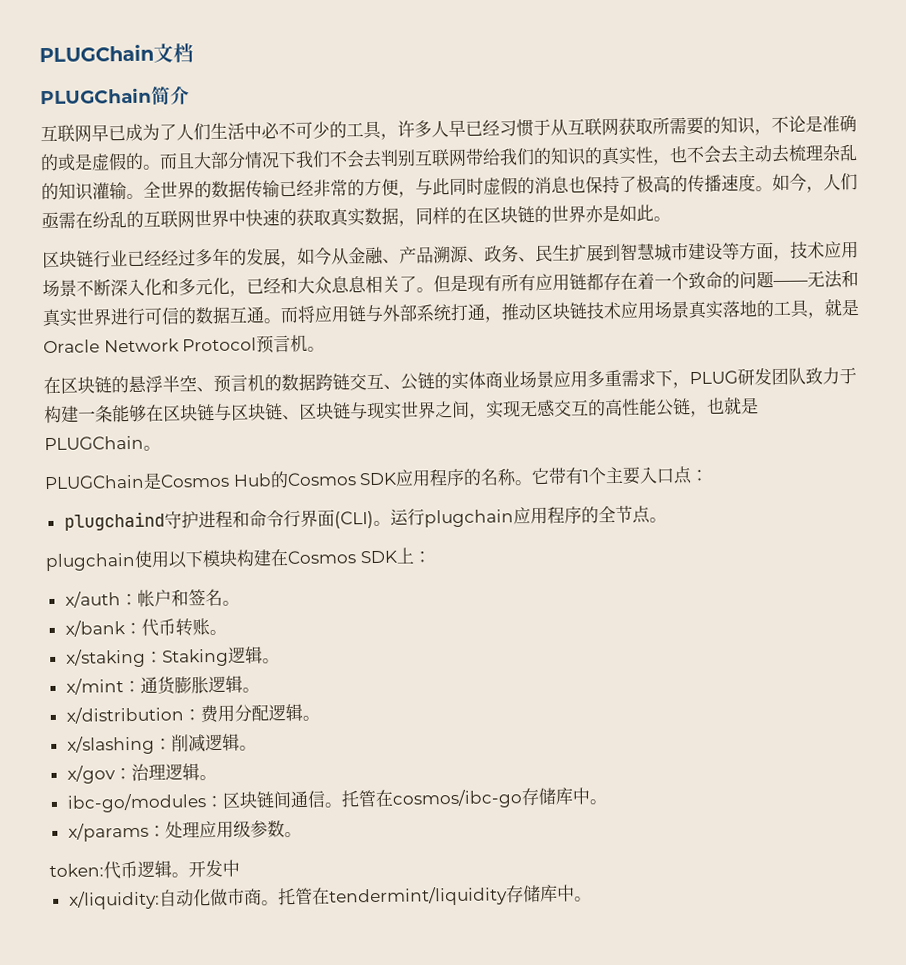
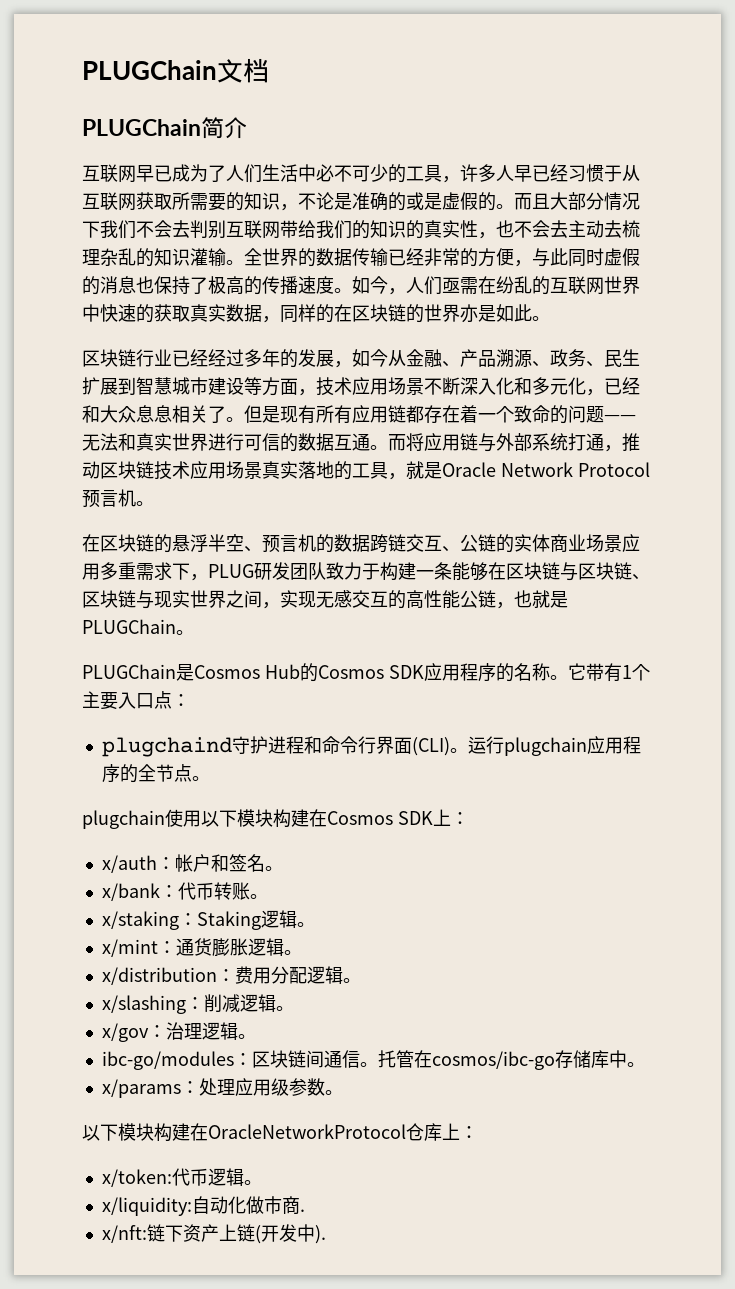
- token:代币逻辑。开发中
+ 以下模块构建在OracleNetworkProtocol仓库上：
+ x/token:代币逻辑。
- x/liquidity:自动化做市商。托管在tendermint/liquidity存储库中。
+ x/liquidity:自动化做市商.
+ x/nft:链下资产上链(开发中).

